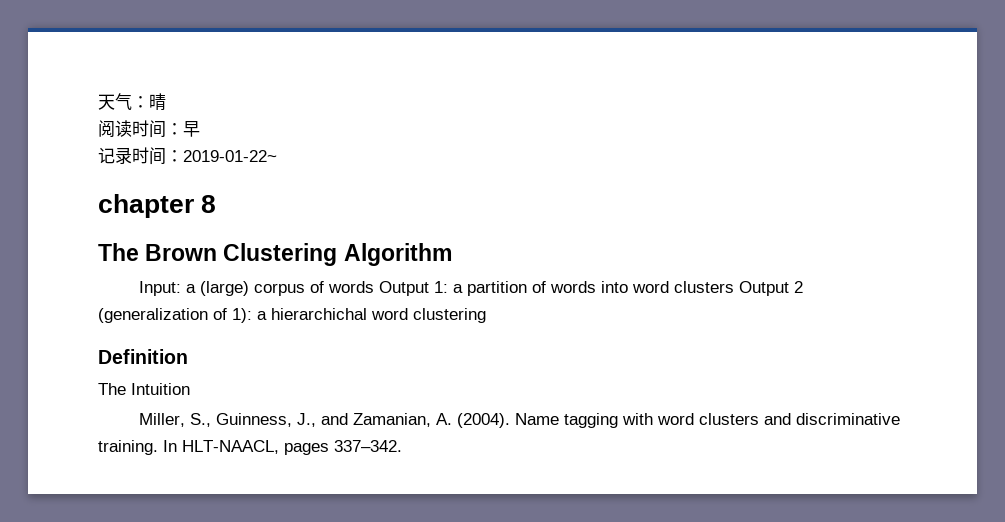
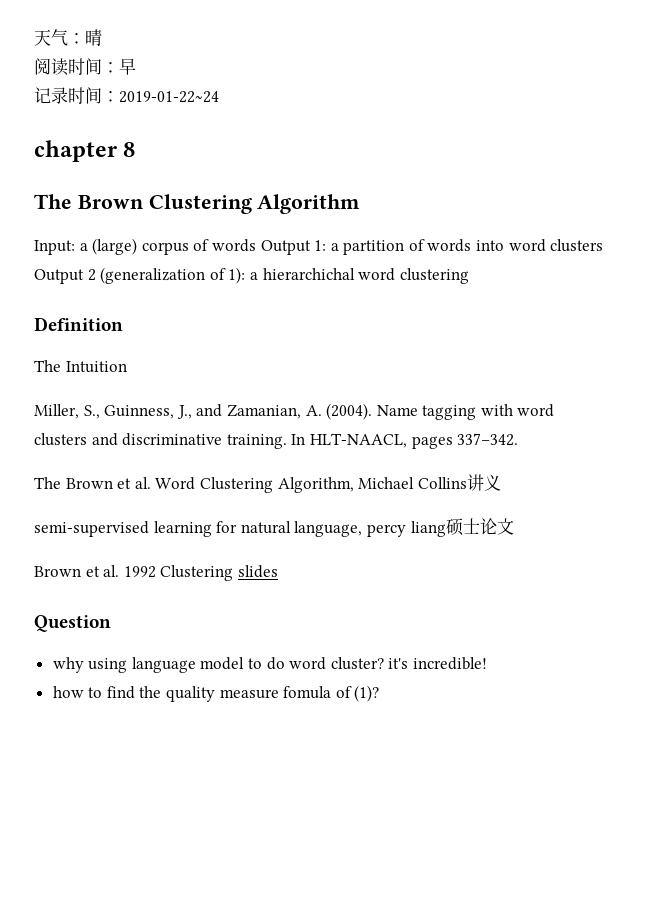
- 记录时间：2019-01-22~
+ 记录时间：2019-01-22~24
+ The Brown et al. Word Clustering Algorithm, Michael Collins讲义
+ semi-supervised learning for natural language, percy liang硕士论文
+ Brown et al. 1992 Clustering slides
+ Question
+ why using language model to do word cluster? it's incredible!
+ how to find the quality measure fomula of (1)?

